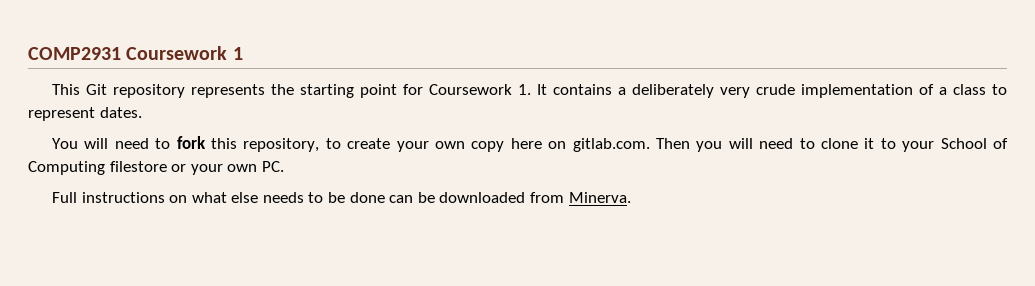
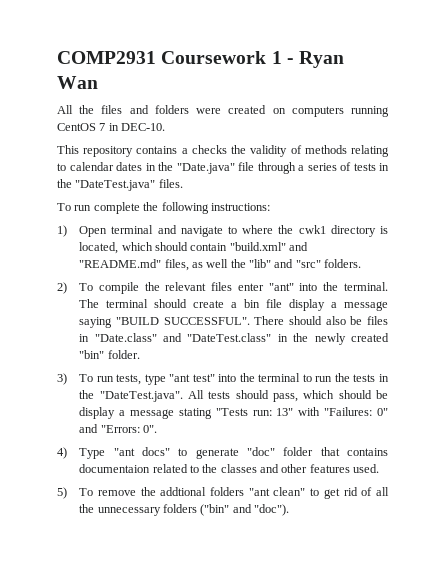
- COMP2931 Coursework 1
- This Git repository represents the starting point for Coursework 1. It contains a deliberately very crude implementation of a class to represent dates.
- You will need to fork this repository, to create your own copy here on gitlab.com. Then you will need to clone it to your School of Computing filestore or your own PC.
- Full instructions on what else needs to be done can be downloaded from Minerva.
+ COMP2931 Coursework 1 - Ryan Wan
+ All the files and folders were created on computers running CentOS 7 in DEC-10.
+ This repository contains a checks the validity of methods relating to calendar dates in the "Date.java" file through a series of tests in the "DateTest.java" files.
+ To run complete the following instructions:
+ 1) Open terminal and navigate to where the cwk1 directory is located, which should contain "build.xml" and "README.md" files, as well the "lib" and "src" folders.
+ 2) To compile the relevant files enter "ant" into the terminal. The terminal should create a bin file display a message saying "BUILD SUCCESSFUL". There should also be files in "Date.class" and "DateTest.class" in the newly created "bin" folder.
+ 3) To run tests, type "ant test" into the terminal to run the tests in the "DateTest.java". All tests should pass, which should be display a message stating "Tests run: 13" with "Failures: 0" and "Errors: 0".
+ 4) Type "ant docs" to generate "doc" folder that contains documentaion related to the classes and other features used.
+ 5) To remove the addtional folders "ant clean" to get rid of all the unnecessary folders ("bin" and "doc").

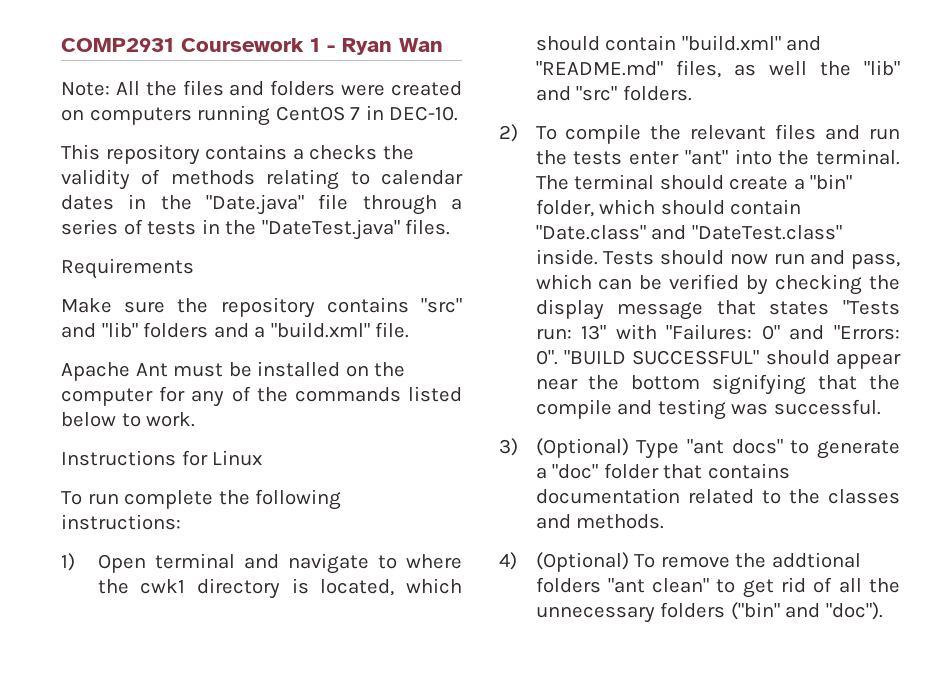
- All the files and folders were created on computers running CentOS 7 in DEC-10.
+ Note: All the files and folders were created on computers running CentOS 7 in DEC-10.
+ Requirements
+ Make sure the repository contains "src" and "lib" folders and a "build.xml" file.
+ Apache Ant must be installed on the computer for any of the commands listed below to work.
+ Instructions for Linux
- 2) To compile the relevant files enter "ant" into the terminal.
+ 2) To compile the relevant files and run the tests enter "ant" into the terminal.
- The terminal should create a bin file display a message saying "BUILD SUCCESSFUL". There should also be files in "Date.class" and "DateTest.class" in the newly created "bin" folder.
- 3) To run tests, type "ant test" into the terminal to run the tests in the "DateTest.java". All tests should pass, which should be display a message stating "Tests run: 13" with "Failures: 0" and "Errors: 0".
- 4) Type "ant docs" to generate "doc" folder that contains documentaion related to the classes and other features used.
- 5) To remove the addtional folders "ant clean" to get rid of all the unnecessary folders ("bin" and "doc").
+ The terminal should create a "bin" folder, which should contain "Date.class" and "DateTest.class" inside. Tests should now run and pass, which can be verified by checking the display message that states "Tests run: 13" with "Failures: 0" and "Errors: 0". "BUILD SUCCESSFUL" should appear near the bottom signifying that the compile and testing was successful.
+ 3) (Optional) Type "ant docs" to generate a "doc" folder that contains documentation related to the classes and methods.
+ 4) (Optional) To remove the addtional folders "ant clean" to get rid of all the unnecessary folders ("bin" and "doc").

